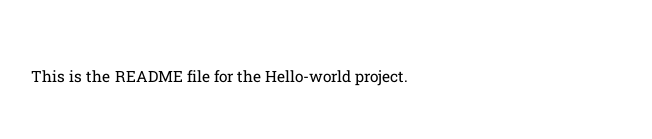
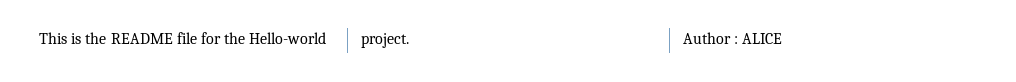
+ Author : ALICE

